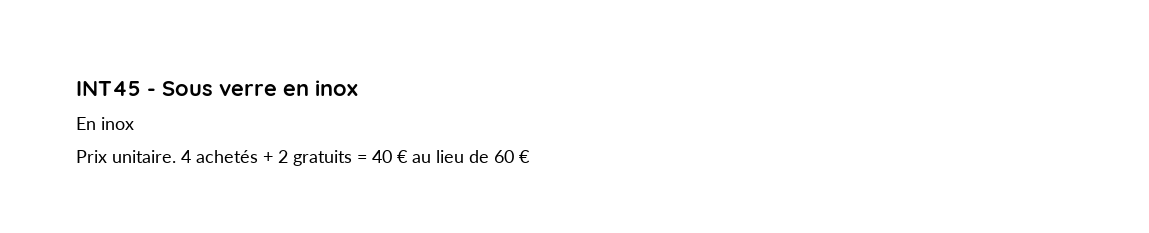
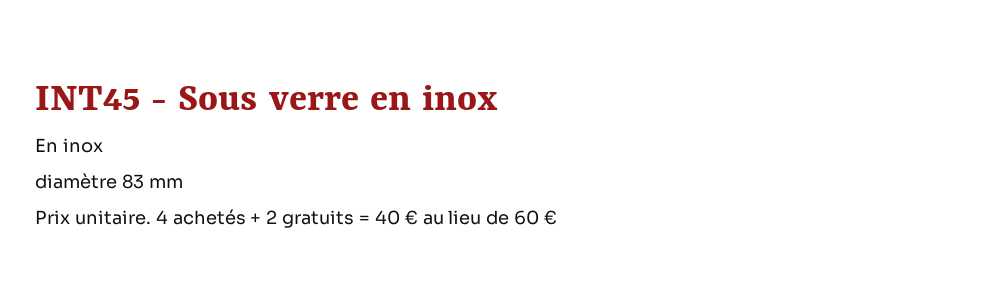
+ diamètre 83 mm

